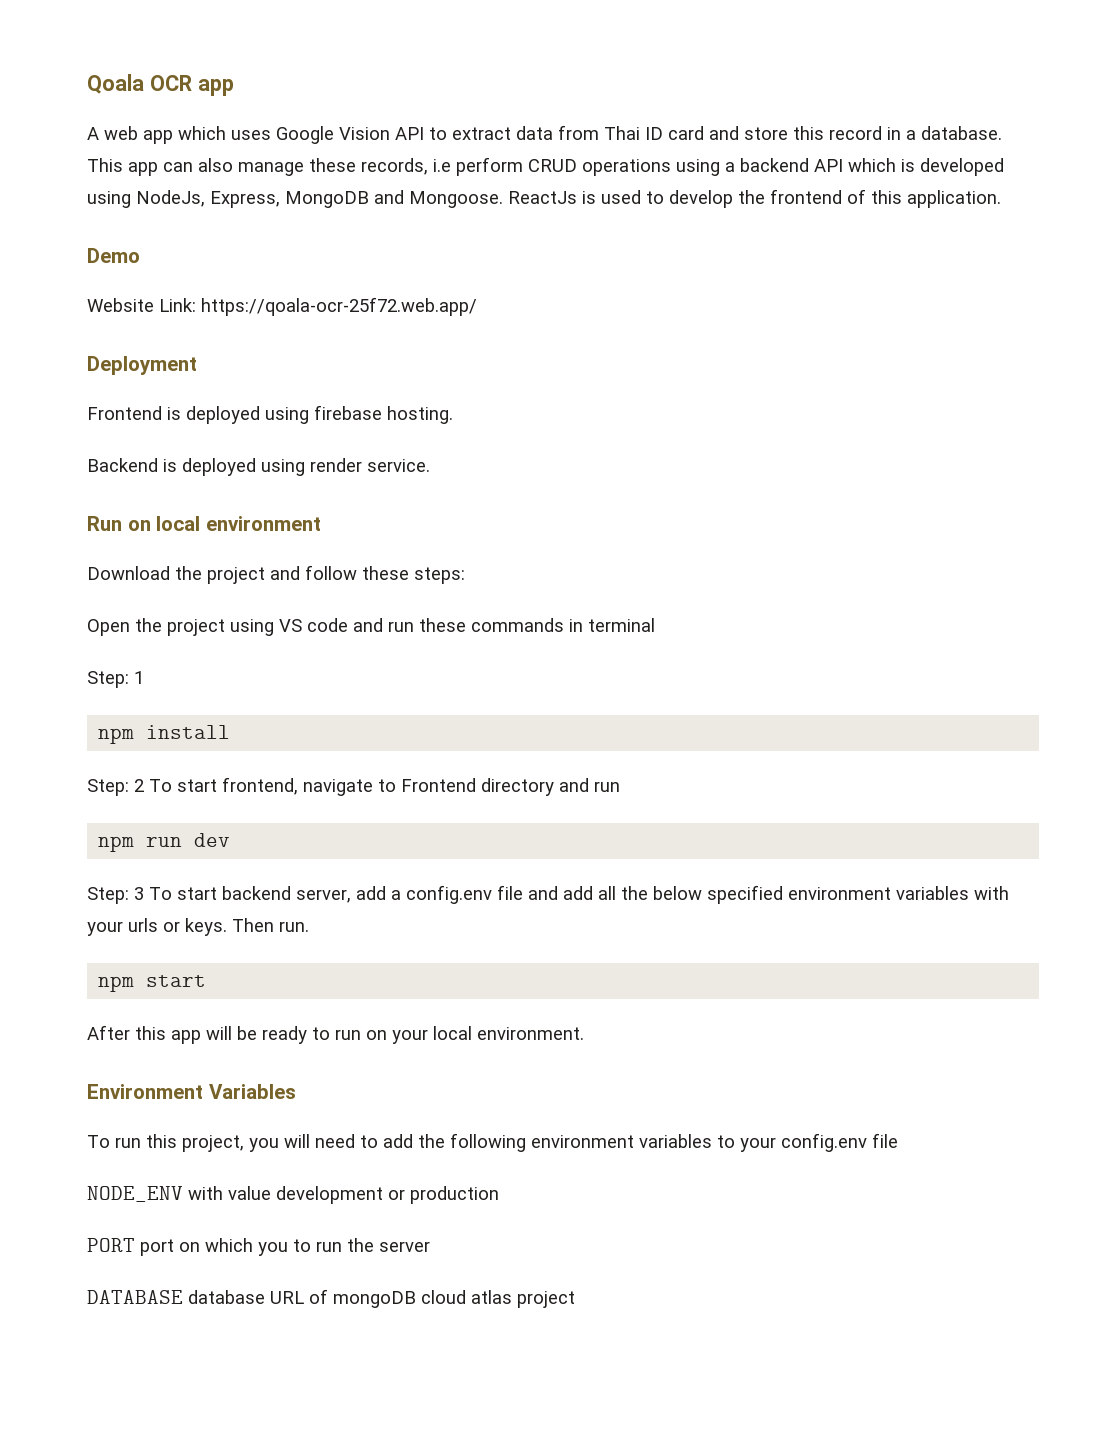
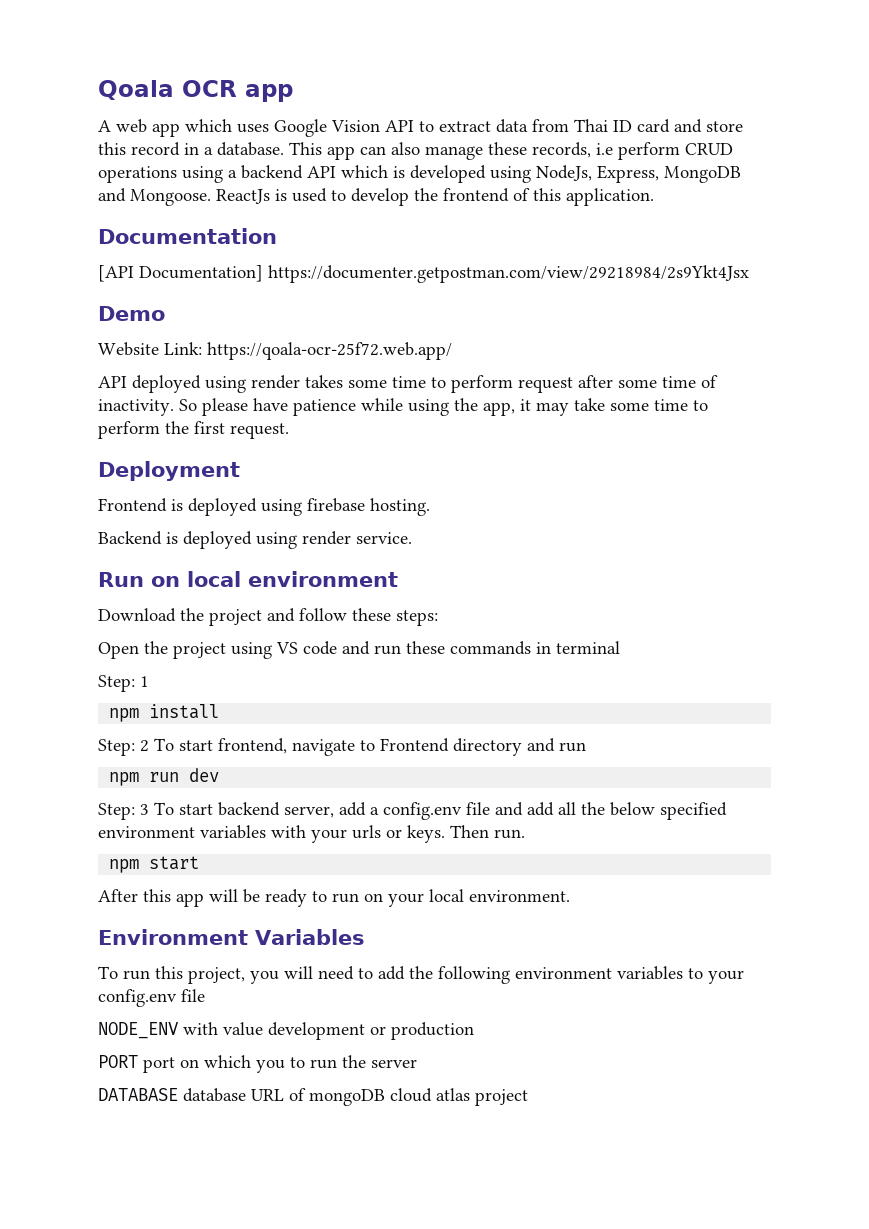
+ Documentation
+ [API Documentation] https://documenter.getpostman.com/view/29218984/2s9Ykt4Jsx
+ API deployed using render takes some time to perform request after some time of inactivity. So please have patience while using the app, it may take some time to perform the first request.

